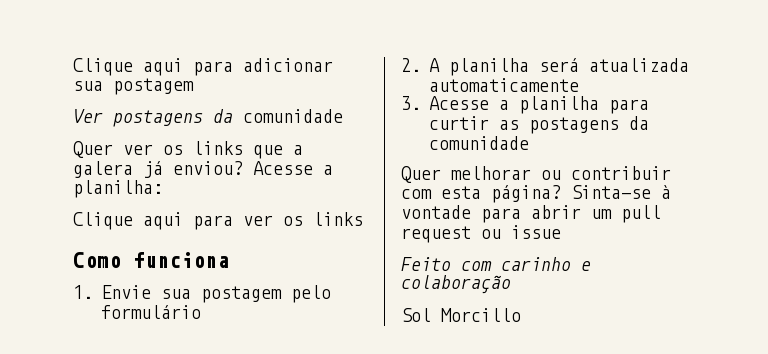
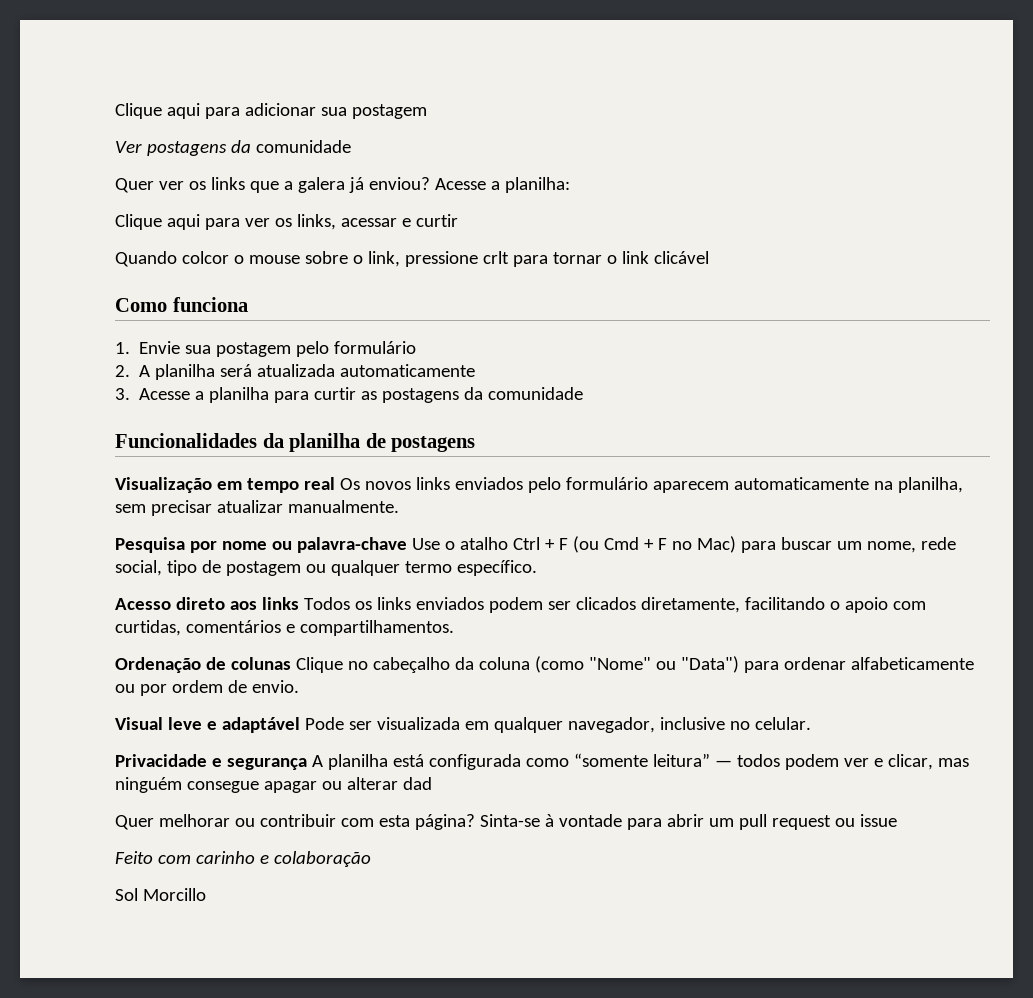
- Clique aqui para ver os links
+ Clique aqui para ver os links, acessar e curtir
+ Quando colcor o mouse sobre o link, pressione crlt para tornar o link clicável
+ Funcionalidades da planilha de postagens
+ Visualização em tempo real Os novos links enviados pelo formulário aparecem automaticamente na planilha, sem precisar atualizar manualmente.
+ Pesquisa por nome ou palavra-chave Use o atalho Ctrl + F (ou Cmd + F no Mac) para buscar um nome, rede social, tipo de postagem ou qualquer termo específico.
+ Acesso direto aos links Todos os links enviados podem ser clicados diretamente, facilitando o apoio com curtidas, comentários e compartilhamentos.
+ Ordenação de colunas Clique no cabeçalho da coluna (como "Nome" ou "Data") para ordenar alfabeticamente ou por ordem de envio.
+ Visual leve e adaptável Pode ser visualizada em qualquer navegador, inclusive no celular.
+ Privacidade e segurança A planilha está configurada como “somente leitura” — todos podem ver e clicar, mas ninguém consegue apagar ou alterar dad

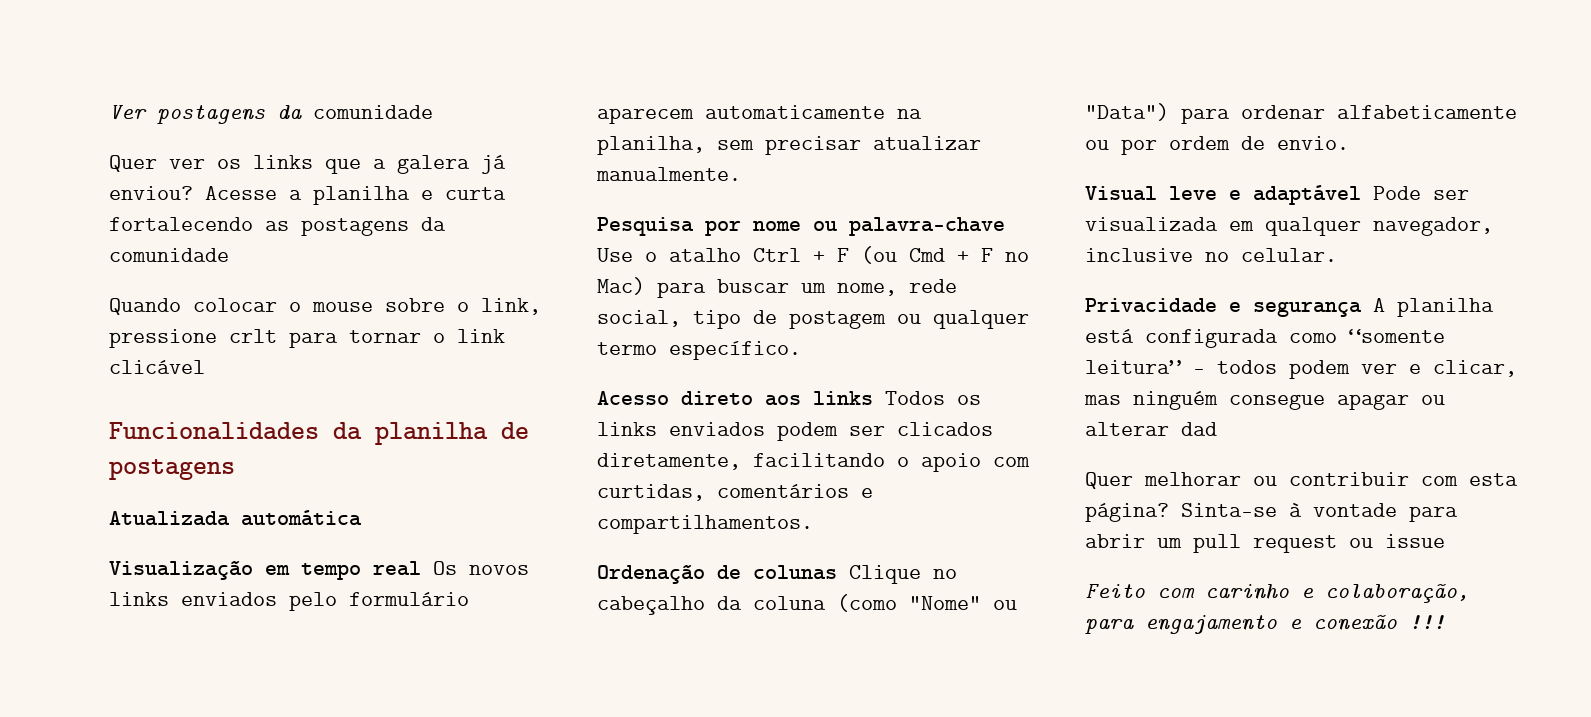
- Clique aqui para adicionar sua postagem
- Acesse a planilha:
- Clique aqui para ver os links, acessar e curtir
+ Acesse a planilha e curta fortalecendo as postagens da comunidade
- Quando colcor o mouse sobre o link, pressione crlt para tornar o link clicável
+ Quando colocar o mouse sobre o link, pressione crlt para tornar o link clicável
- Como funciona
- 1. Envie sua postagem pelo formulário
- 2. A planilha será atualizada automaticamente
- 3. Acesse a planilha para curtir as postagens da comunidade
+ Atualizada automática
- Feito com carinho e colaboração
- Sol Morcillo
+ Feito com carinho e colaboração, para engajamento e conexão !!!

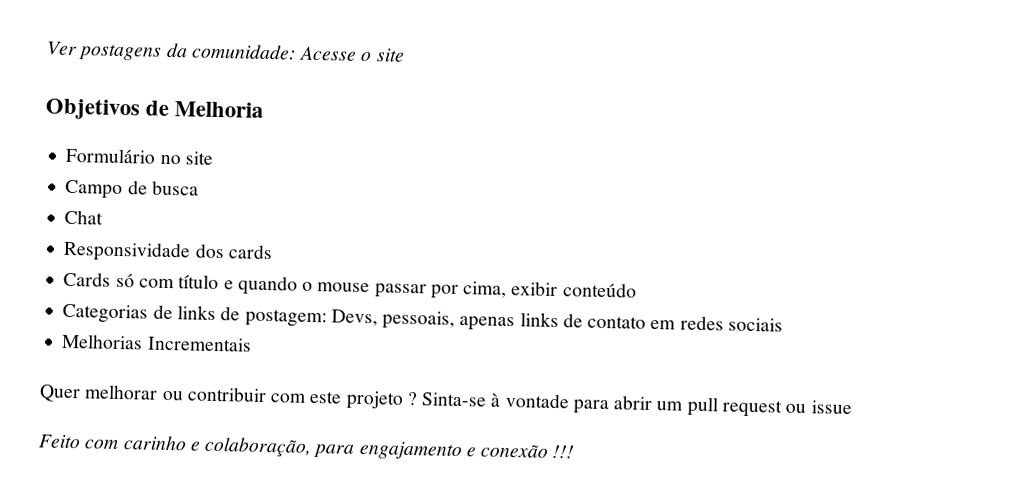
- Ver postagens da comunidade
- Quer ver os links que a galera já enviou? Acesse a planilha e curta fortalecendo as postagens da comunidade
- Quando colocar o mouse sobre o link, pressione crlt para tornar o link clicável
- Funcionalidades da planilha de postagens
- Atualizada automática
- Visualização em tempo real Os novos links enviados pelo formulário aparecem automaticamente na planilha, sem precisar atualizar manualmente.
- Pesquisa por nome ou palavra-chave Use o atalho Ctrl + F (ou Cmd + F no Mac) para buscar um nome, rede social, tipo de postagem ou qualquer termo específico.
- Acesso direto aos links Todos os links enviados podem ser clicados diretamente, facilitando o apoio com curtidas, comentários e compartilhamentos.
- Ordenação de colunas Clique no cabeçalho da coluna (como "Nome" ou "Data") para ordenar alfabeticamente ou por ordem de envio.
- Visual leve e adaptável Pode ser visualizada em qualquer navegador, inclusive no celular.
- Privacidade e segurança A planilha está configurada como “somente leitura” — todos podem ver e clicar, mas ninguém consegue apagar ou alterar dad
+ Ver postagens da comunidade: Acesse o site
+ Objetivos de Melhoria
+ Formulário no site
+ Campo de busca
+ Chat
+ Responsividade dos cards
+ Cards só com título e quando o mouse passar por cima, exibir conteúdo
+ Categorias de links de postagem: Devs, pessoais, apenas links de contato em redes sociais
+ Melhorias Incrementais
- Quer melhorar ou contribuir com esta página?
+ Quer melhorar ou contribuir com este projeto ?

